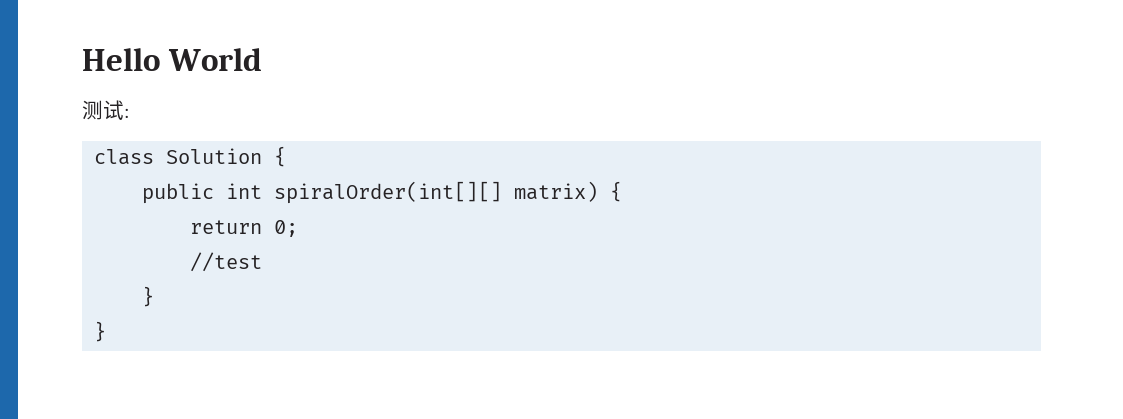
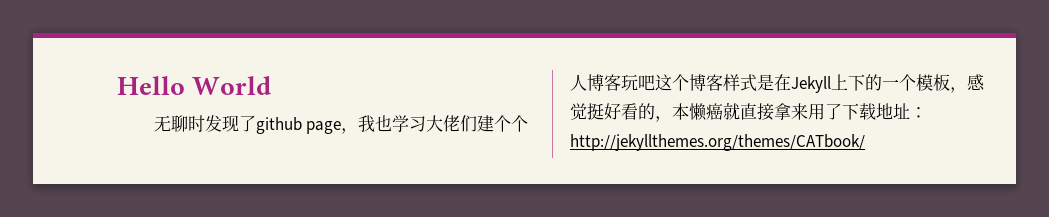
- 测试:
- class Solution {
- public int spiralOrder(int[][] matrix) {
- return 0;
- //test
- }
- }
+ 无聊时发现了github page，我也学习大佬们建个个人博客玩吧这个博客样式是在Jekyll上下的一个模板，感觉挺好看的，本懒癌就直接拿来用了下载地址：http://jekyllthemes.org/themes/CATbook/

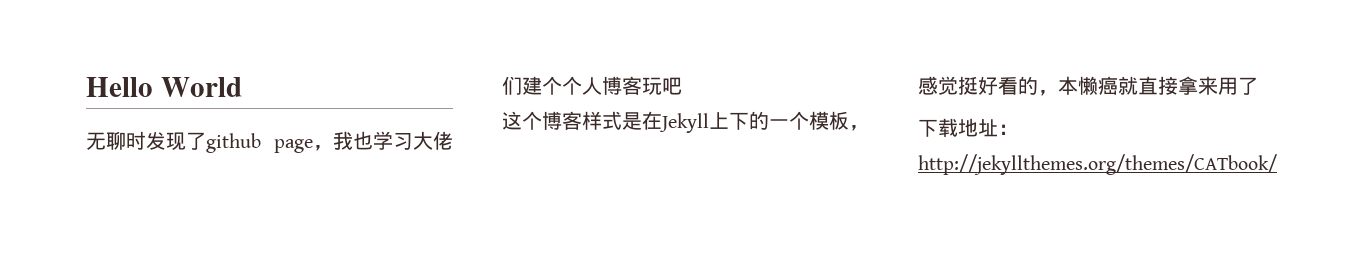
- 无聊时发现了github page，我也学习大佬们建个个人博客玩吧这个博客样式是在Jekyll上下的一个模板，感觉挺好看的，本懒癌就直接拿来用了下载地址：http://jekyllthemes.org/themes/CATbook/
+ 无聊时发现了github page，我也学习大佬们建个个人博客玩吧
+ 这个博客样式是在Jekyll上下的一个模板，感觉挺好看的，本懒癌就直接拿来用了
+ 下载地址：http://jekyllthemes.org/themes/CATbook/

